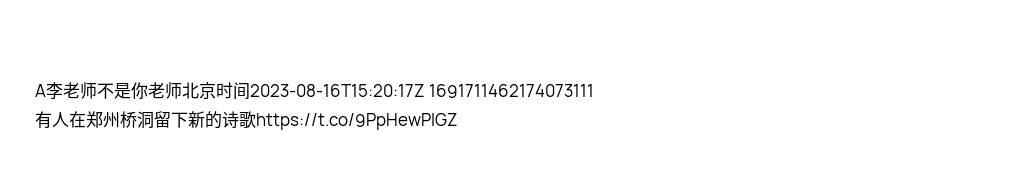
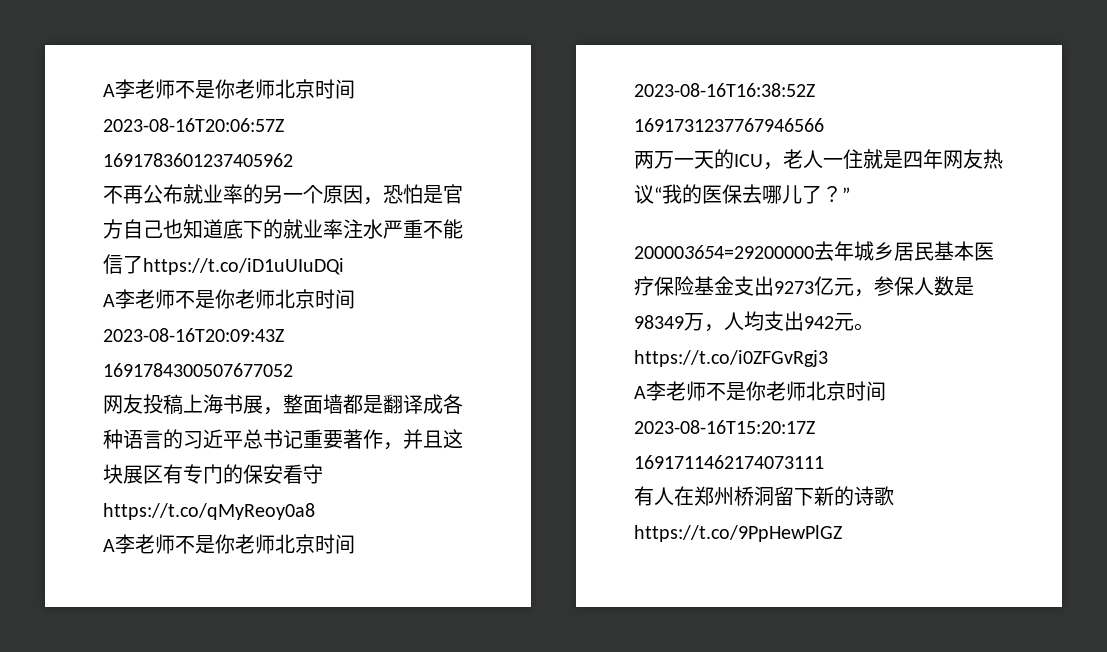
+ A李老师不是你老师北京时间2023-08-16T20:06:57Z 1691783601237405962
+ 不再公布就业率的另一个原因，恐怕是官方自己也知道底下的就业率注水严重不能信了https://t.co/iD1uUIuDQi
+ A李老师不是你老师北京时间2023-08-16T20:09:43Z 1691784300507677052
+ 网友投稿上海书展，整面墙都是翻译成各种语言的习近平总书记重要著作，并且这块展区有专门的保安看守https://t.co/qMyReoy0a8
+ A李老师不是你老师北京时间2023-08-16T16:38:52Z 1691731237767946566
+ 两万一天的ICU，老人一住就是四年网友热议“我的医保去哪儿了？”
+ 200003654=29200000去年城乡居民基本医疗保险基金支出9273亿元，参保人数是98349万，人均支出942元。https://t.co/i0ZFGvRgj3

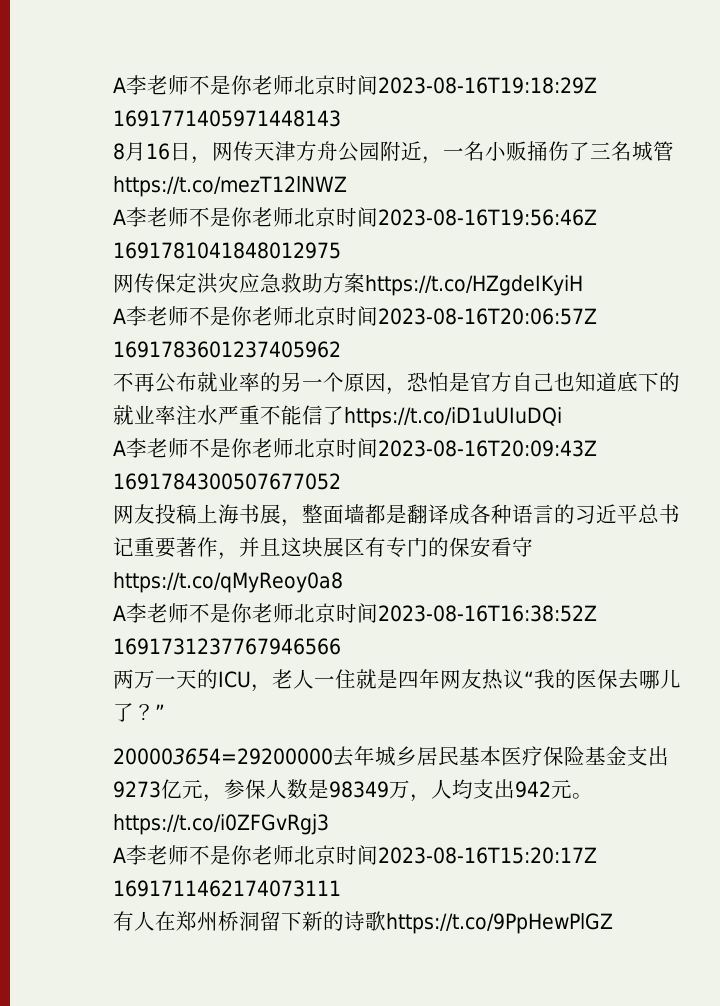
+ A李老师不是你老师北京时间2023-08-16T19:18:29Z 1691771405971448143
+ 8月16日，网传天津方舟公园附近，一名小贩捅伤了三名城管https://t.co/mezT12lNWZ
+ A李老师不是你老师北京时间2023-08-16T19:56:46Z 1691781041848012975
+ 网传保定洪灾应急救助方案https://t.co/HZgdeIKyiH

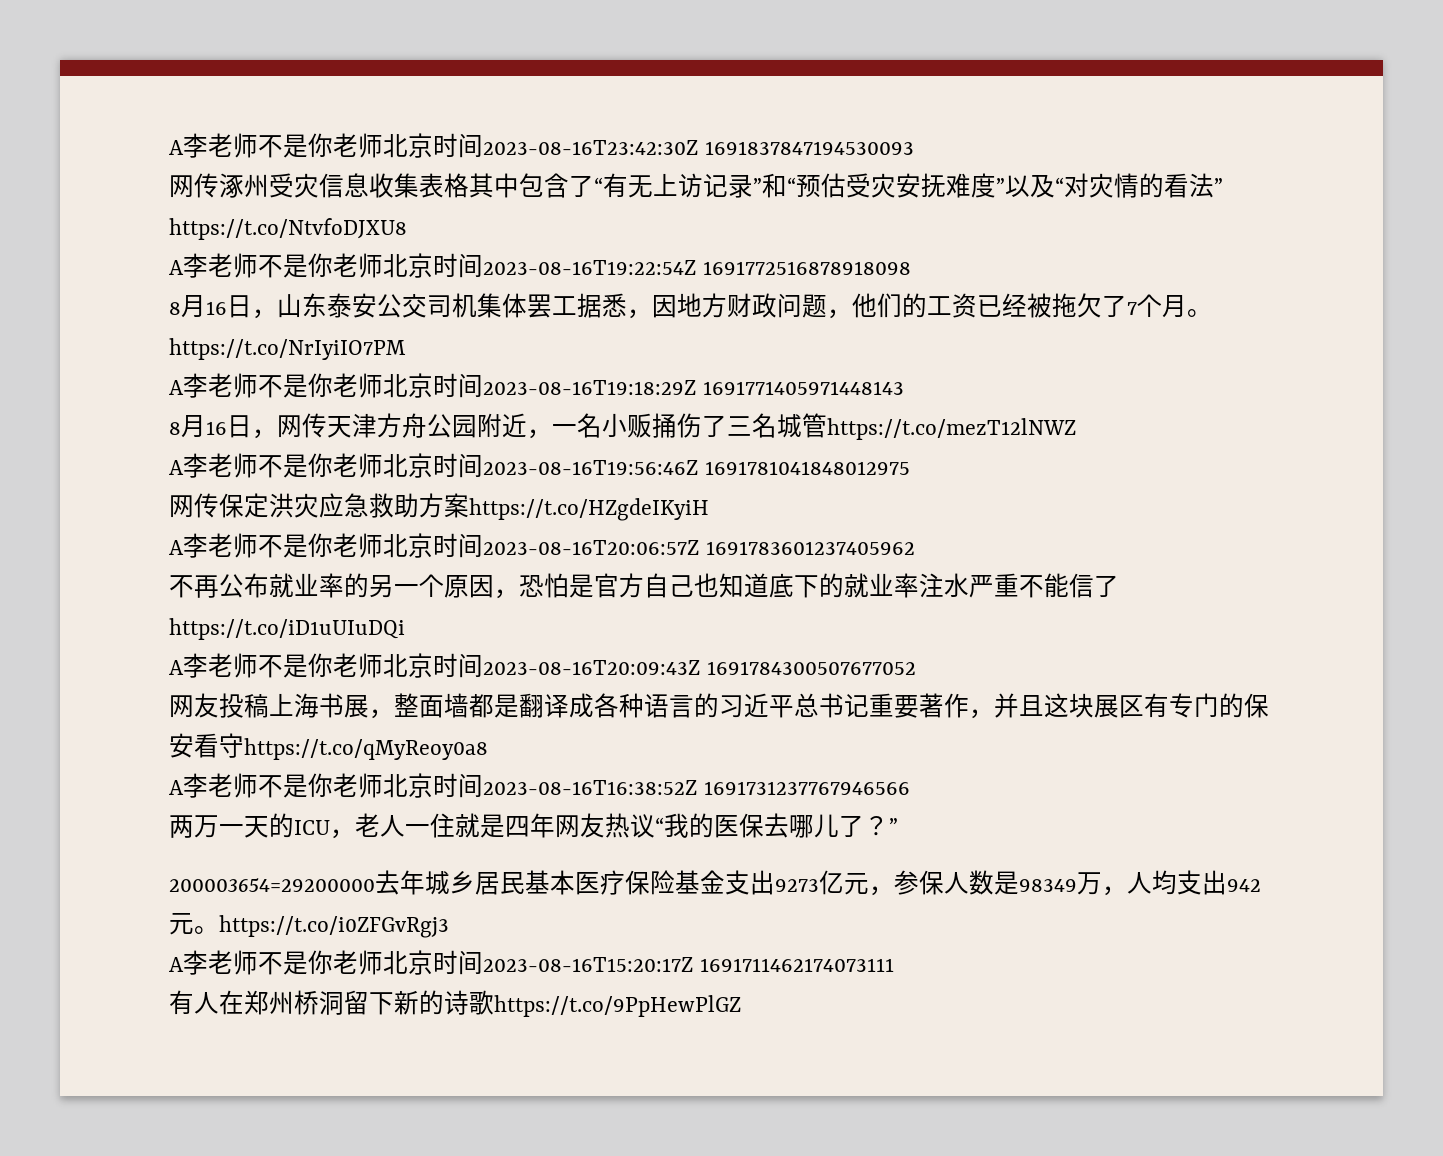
+ A李老师不是你老师北京时间2023-08-16T23:42:30Z 1691837847194530093
+ 网传涿州受灾信息收集表格其中包含了“有无上访记录”和“预估受灾安抚难度”以及“对灾情的看法” https://t.co/NtvfoDJXU8
+ A李老师不是你老师北京时间2023-08-16T19:22:54Z 1691772516878918098
+ 8月16日，山东泰安公交司机集体罢工据悉，因地方财政问题，他们的工资已经被拖欠了7个月。https://t.co/NrIyiIO7PM

